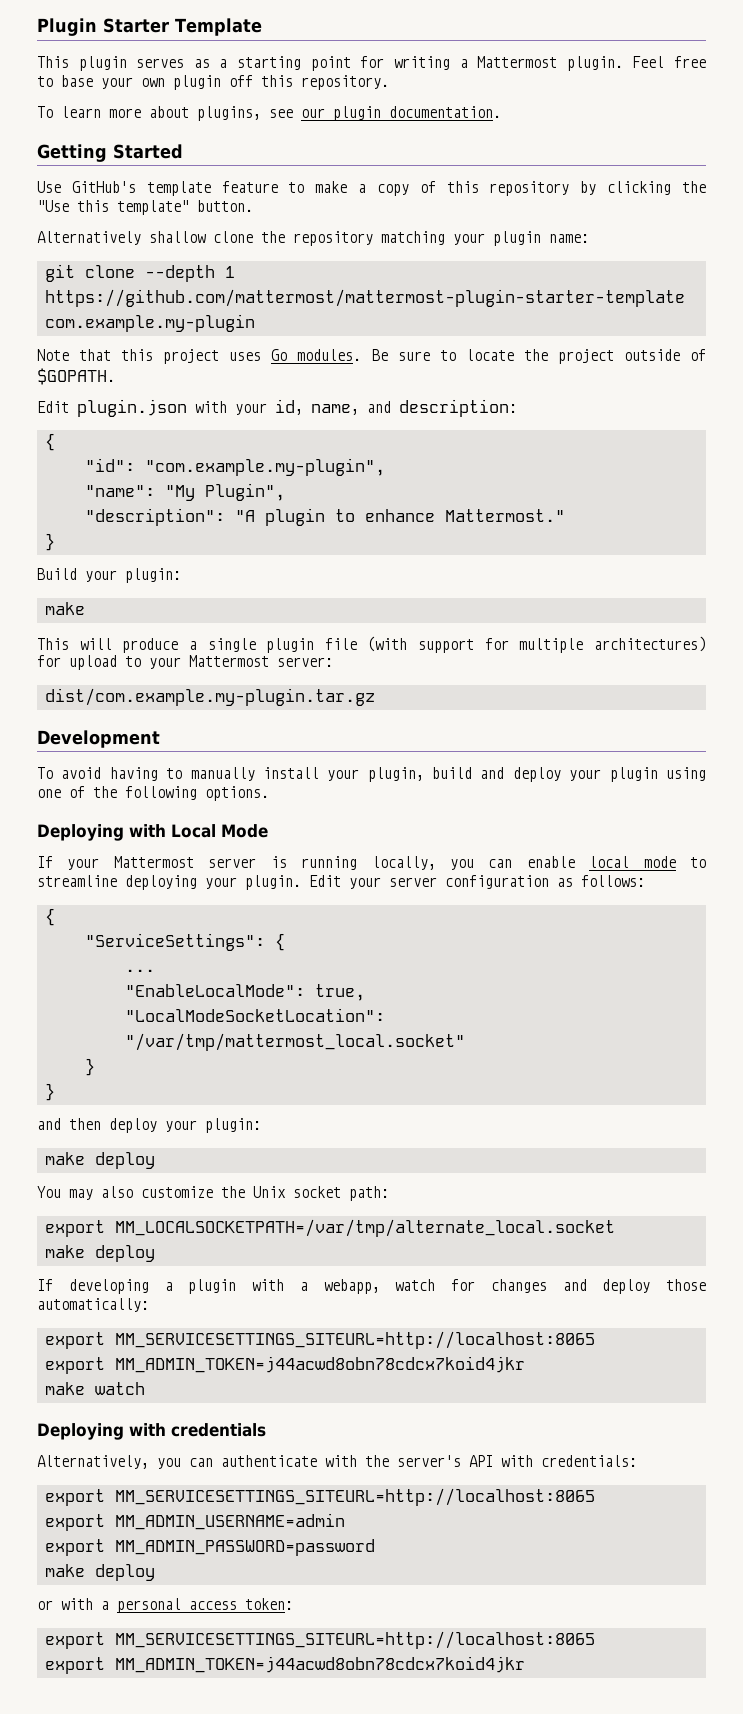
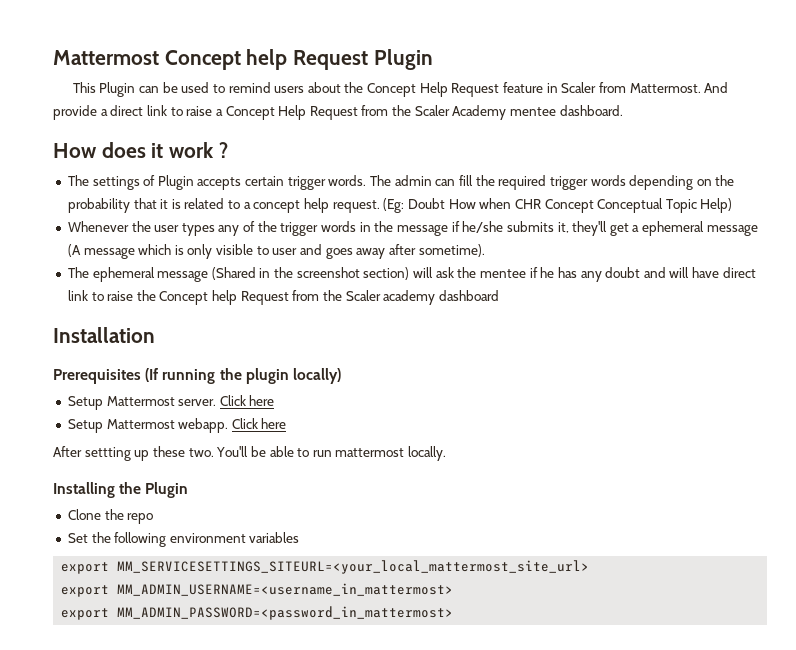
- Plugin Starter Template
- This plugin serves as a starting point for writing a Mattermost plugin. Feel free to base your own plugin off this repository.
- To learn more about plugins, see our plugin documentation.
- Getting Started
- Use GitHub's template feature to make a copy of this repository by clicking the "Use this template" button.
- Alternatively shallow clone the repository matching your plugin name:
- git clone --depth 1 https://github.com/mattermost/mattermost-plugin-starter-template com.example.my-plugin
- Note that this project uses Go modules. Be sure to locate the project outside of $GOPATH.
- Edit plugin.json with your id, name, and description:
- {
- "id": "com.example.my-plugin",
- "name": "My Plugin",
- "description": "A plugin to enhance Mattermost."
- }
- Build your plugin:
- make
- This will produce a single plugin file (with support for multiple architectures) for upload to your Mattermost server:
- dist/com.example.my-plugin.tar.gz
- Development
- To avoid having to manually install your plugin, build and deploy your plugin using one of the following options.
- Deploying with Local Mode
- If your Mattermost server is running locally, you can enable local mode to streamline deploying your plugin. Edit your server configuration as follows:
- {
- "ServiceSettings": {
- ...
- "EnableLocalMode": true,
- "LocalModeSocketLocation": "/var/tmp/mattermost_local.socket"
- }
- }
- and then deploy your plugin:
- make deploy
- You may also customize the Unix socket path:
- export MM_LOCALSOCKETPATH=/var/tmp/alternate_local.socket
- make deploy
- If developing a plugin with a webapp, watch for changes and deploy those automatically:
- export MM_SERVICESETTINGS_SITEURL=http://localhost:8065
- export MM_ADMIN_TOKEN=j44acwd8obn78cdcx7koid4jkr
- make watch
- Deploying with credentials
- Alternatively, you can authenticate with the server's API with credentials:
- export MM_SERVICESETTINGS_SITEURL=http://localhost:8065
- export MM_ADMIN_USERNAME=admin
- export MM_ADMIN_PASSWORD=password
- make deploy
- or with a personal access token:
- export MM_SERVICESETTINGS_SITEURL=http://localhost:8065
- export MM_ADMIN_TOKEN=j44acwd8obn78cdcx7koid4jkr
+ Mattermost Concept help Request Plugin
+ This Plugin can be used to remind users about the Concept Help Request feature in Scaler from Mattermost. And provide a direct link to raise a Concept Help Request from the Scaler Academy mentee dashboard.
+ How does it work ?
+ The settings of Plugin accepts certain trigger words. The admin can fill the required trigger words depending on the probability that it is related to a concept help request. (Eg: Doubt How when CHR Concept Conceptual Topic Help)
+ Whenever the user types any of the trigger words in the message if he/she submits it, they'll get a ephemeral message (A message which is only visible to user and goes away after sometime).
+ The ephemeral message (Shared in the screenshot section) will ask the mentee if he has any doubt and will have direct link to raise the Concept help Request from the Scaler academy dashboard
+ Installation
+ Prerequisites (If running the plugin locally)
+ Setup Mattermost server. Click here
+ Setup Mattermost webapp. Click here
+ After settting up these two. You'll be able to run mattermost locally.
+ Installing the Plugin
+ Clone the repo
+ Set the following environment variables
+ export MM_SERVICESETTINGS_SITEURL=<your_local_mattermost_site_url>
+ export MM_ADMIN_USERNAME=<username_in_mattermost>
+ export MM_ADMIN_PASSWORD=<password_in_mattermost>

